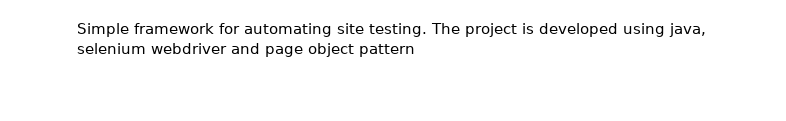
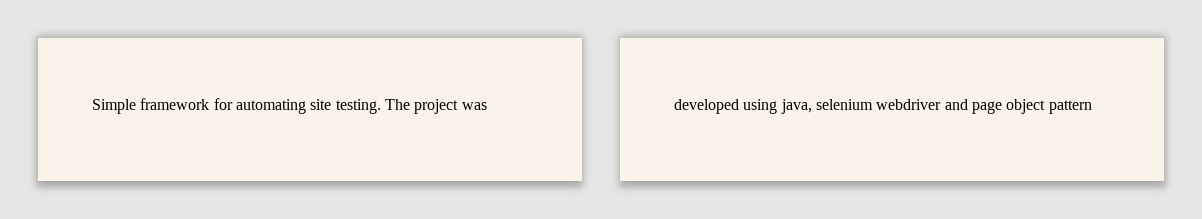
- The project is developed using java, selenium webdriver and page object pattern
+ The project was developed using java, selenium webdriver and page object pattern

